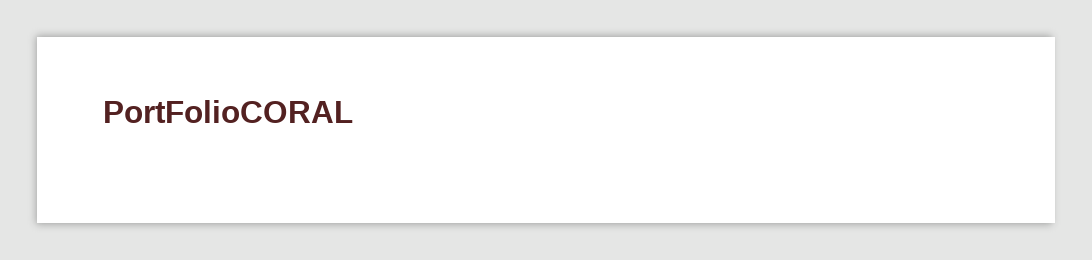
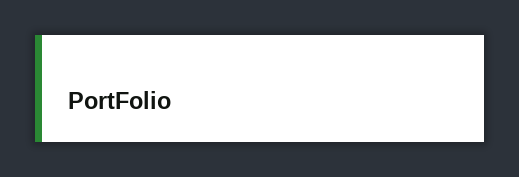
- PortFolioCORAL
+ PortFolio

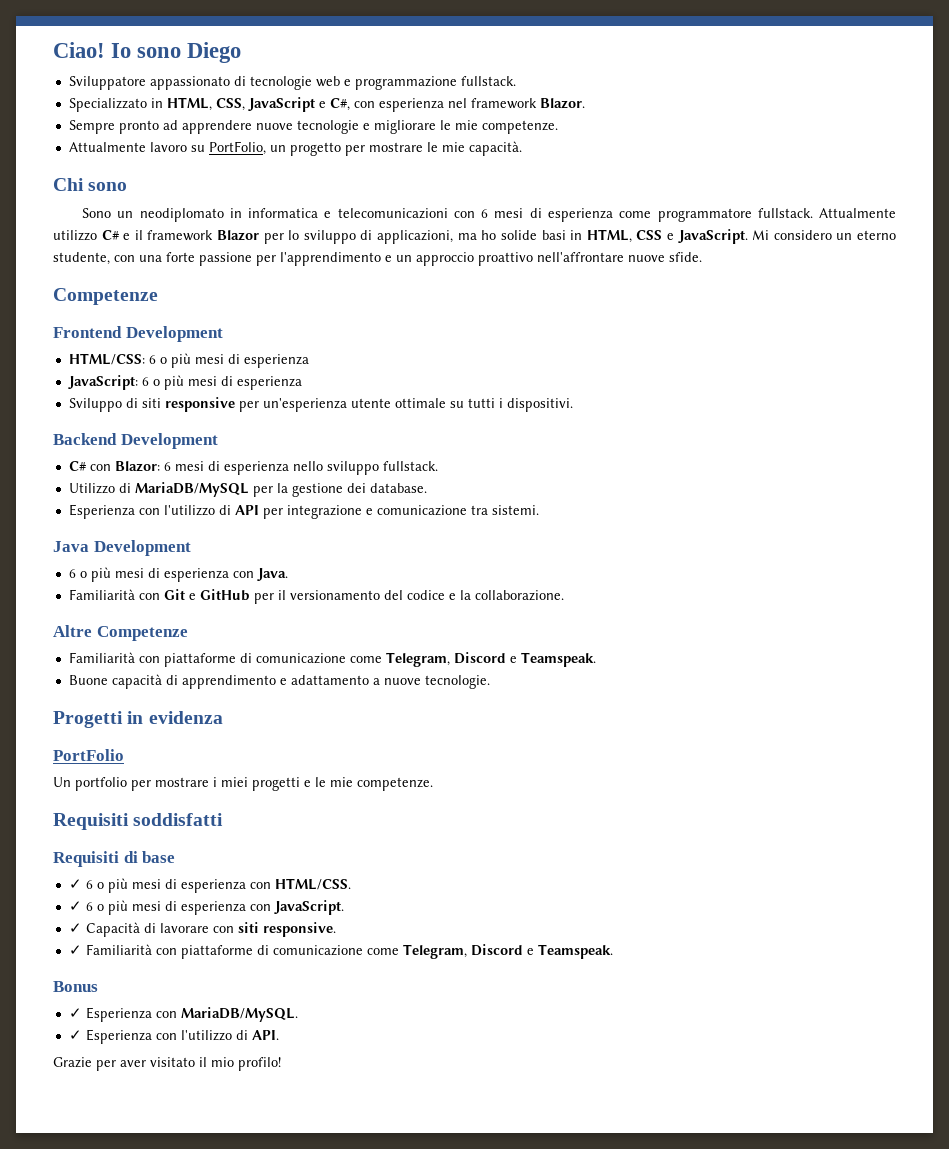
+ Ciao! Io sono Diego
+ Sviluppatore appassionato di tecnologie web e programmazione fullstack.
+ Specializzato in HTML, CSS, JavaScript e C#, con esperienza nel framework Blazor.
+ Sempre pronto ad apprendere nuove tecnologie e migliorare le mie competenze.
+ Attualmente lavoro su PortFolio, un progetto per mostrare le mie capacità.
+ Chi sono
+ Sono un neodiplomato in informatica e telecomunicazioni con 6 mesi di esperienza come programmatore fullstack. Attualmente utilizzo C# e il framework Blazor per lo sviluppo di applicazioni, ma ho solide basi in HTML, CSS e JavaScript. Mi considero un eterno studente, con una forte passione per l'apprendimento e un approccio proattivo nell'affrontare nuove sfide.
+ Competenze
+ Frontend Development
+ HTML/CSS: 6 o più mesi di esperienza
+ JavaScript: 6 o più mesi di esperienza
+ Sviluppo di siti responsive per un'esperienza utente ottimale su tutti i dispositivi.
+ Backend Development
+ C# con Blazor: 6 mesi di esperienza nello sviluppo fullstack.
+ Utilizzo di MariaDB/MySQL per la gestione dei database.
+ Esperienza con l'utilizzo di API per integrazione e comunicazione tra sistemi.
+ Java Development
+ 6 o più mesi di esperienza con Java.
+ Familiarità con Git e GitHub per il versionamento del codice e la collaborazione.
+ Altre Competenze
+ Familiarità con piattaforme di comunicazione come Telegram, Discord e Teamspeak.
+ Buone capacità di apprendimento e adattamento a nuove tecnologie.
+ Progetti in evidenza
  PortFolio
+ Un portfolio per mostrare i miei progetti e le mie competenze.
+ Requisiti soddisfatti
+ Requisiti di base
+ ✓ 6 o più mesi di esperienza con HTML/CSS.
+ ✓ 6 o più mesi di esperienza con JavaScript.
+ ✓ Capacità di lavorare con siti responsive.
+ ✓ Familiarità con piattaforme di comunicazione come Telegram, Discord e Teamspeak.
+ Bonus
+ ✓ Esperienza con MariaDB/MySQL.
+ ✓ Esperienza con l'utilizzo di API.
+ Grazie per aver visitato il mio profilo!

